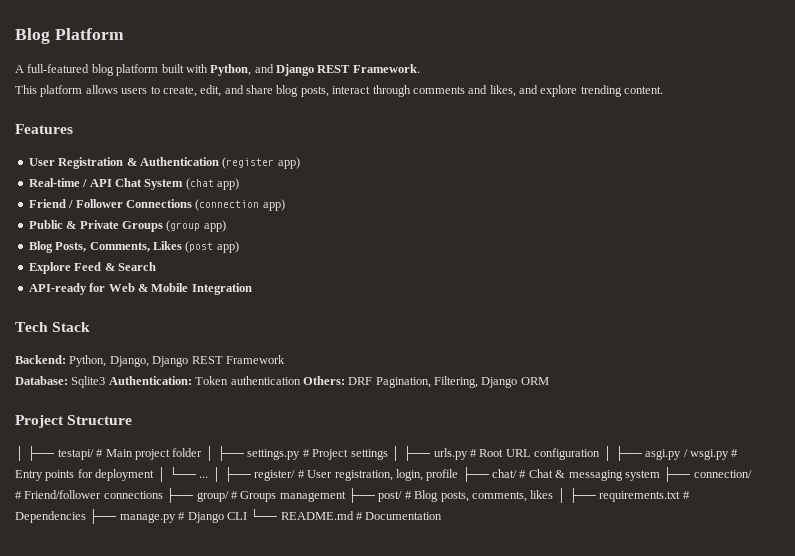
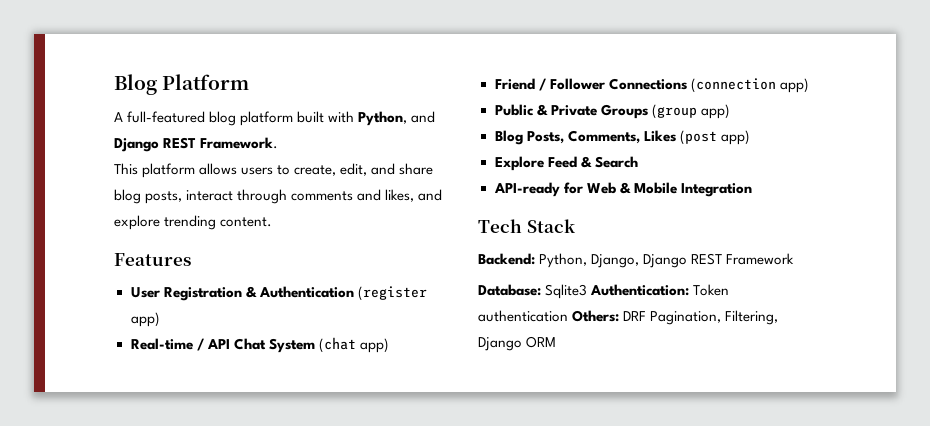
- Project Structure
- │ ├── testapi/ # Main project folder │ ├── settings.py # Project settings │ ├── urls.py # Root URL configuration │ ├── asgi.py / wsgi.py # Entry points for deployment │ └── ... │ ├── register/ # User registration, login, profile ├── chat/ # Chat & messaging system ├── connection/ # Friend/follower connections ├── group/ # Groups management ├── post/ # Blog posts, comments, likes │ ├── requirements.txt # Dependencies ├── manage.py # Django CLI └── README.md # Documentation

